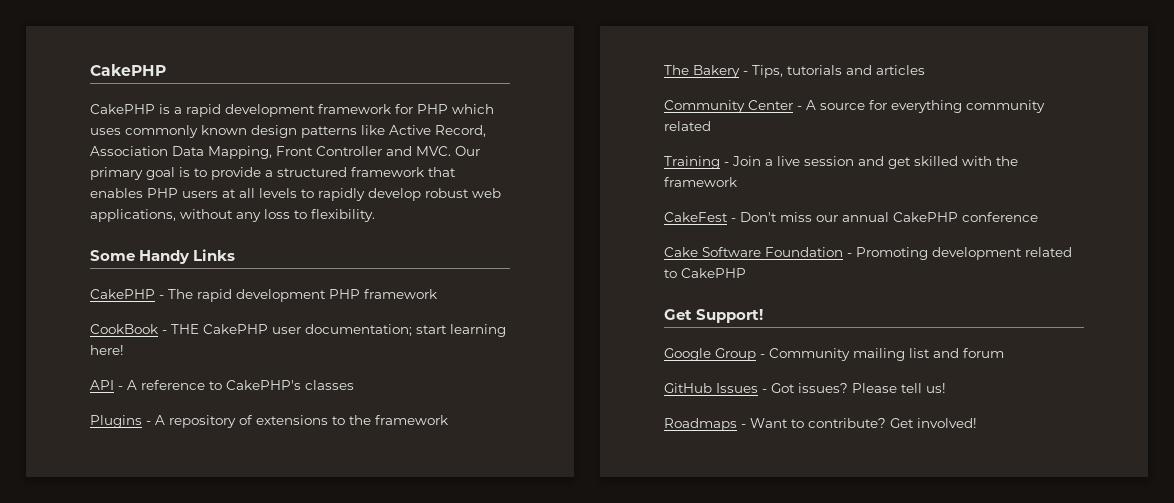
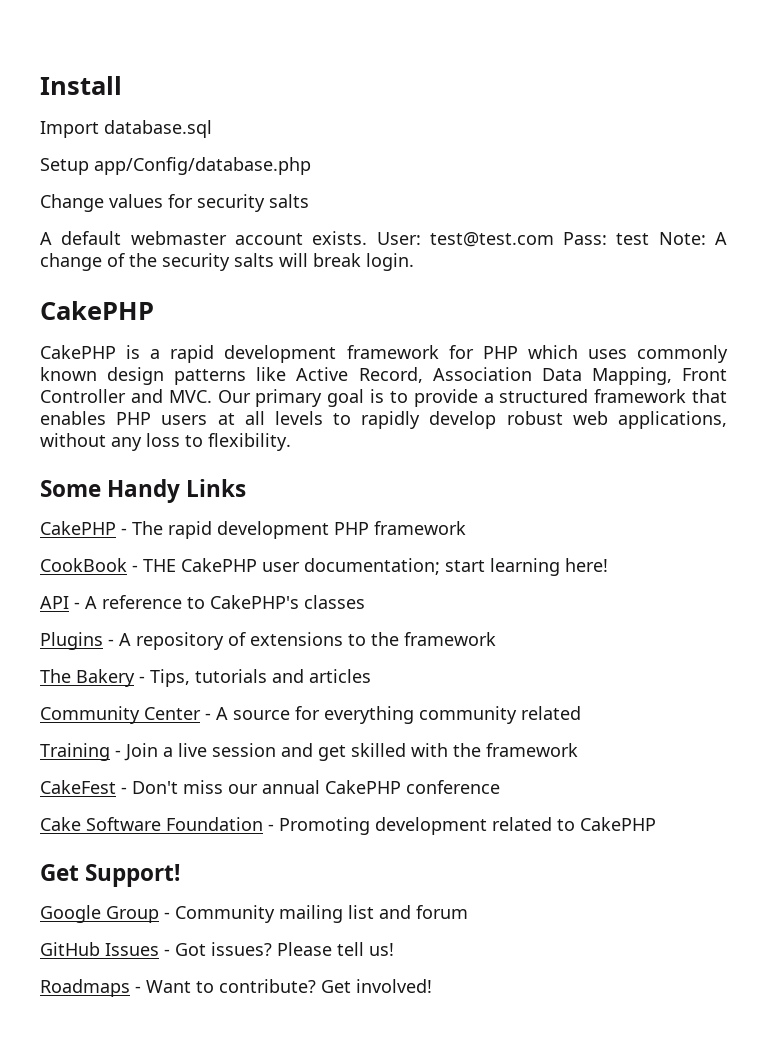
+ Install
+ Import database.sql
+ Setup app/Config/database.php
+ Change values for security salts
+ A default webmaster account exists. User: test@test.com Pass: test Note: A change of the security salts will break login.

